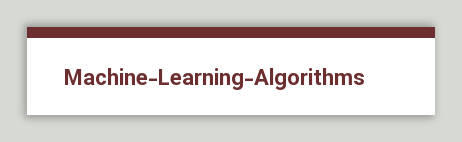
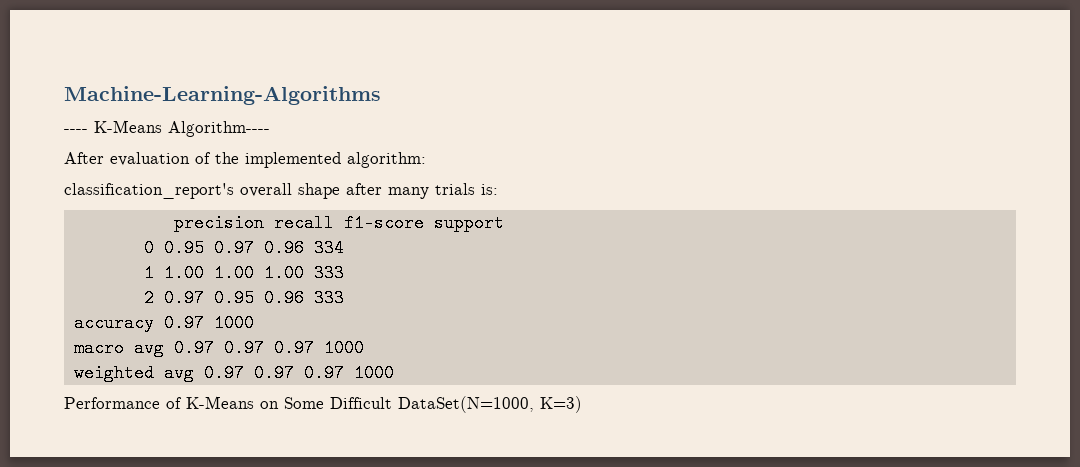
+ ---- K-Means Algorithm----
+ After evaluation of the implemented algorithm:
+ classification_report's overall shape after many trials is:
+ precision recall f1-score support
+ 0 0.95 0.97 0.96 334
+ 1 1.00 1.00 1.00 333
+ 2 0.97 0.95 0.96 333
+ accuracy 0.97 1000
+ macro avg 0.97 0.97 0.97 1000
+ weighted avg 0.97 0.97 0.97 1000
+ Performance of K-Means on Some Difficult DataSet(N=1000, K=3)

